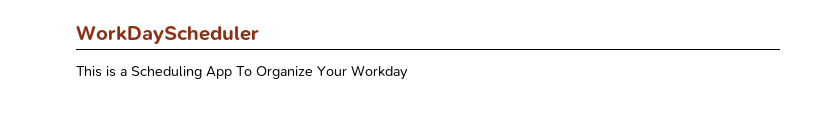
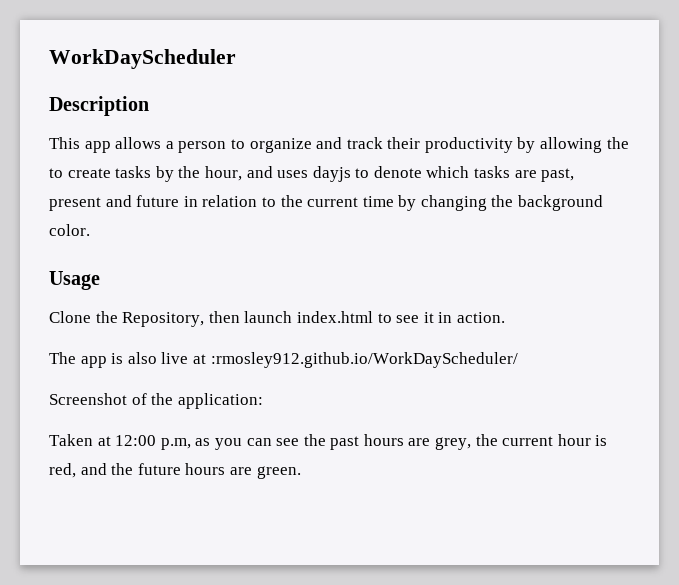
+ Description
- This is a Scheduling App To Organize Your Workday
+ This app allows a person to organize and track their productivity by allowing the to create tasks by the hour, and uses dayjs to denote which tasks are past, present and future in relation to the current time by changing the background color.
+ Usage
+ Clone the Repository, then launch index.html to see it in action.
+ The app is also live at :rmosley912.github.io/WorkDayScheduler/
+ Screenshot of the application:
+ Taken at 12:00 p.m, as you can see the past hours are grey, the current hour is red, and the future hours are green.

